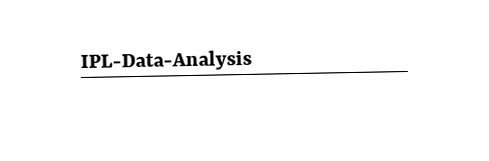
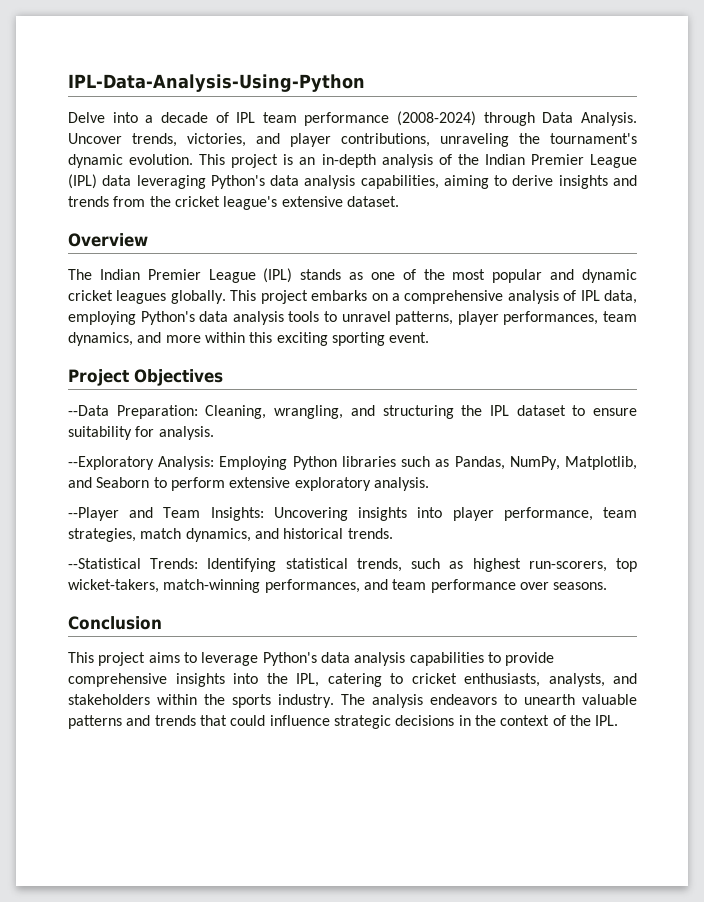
- IPL-Data-Analysis
+ IPL-Data-Analysis-Using-Python
+ Delve into a decade of IPL team performance (2008-2024) through Data Analysis. Uncover trends, victories, and player contributions, unraveling the tournament's dynamic evolution. This project is an in-depth analysis of the Indian Premier League (IPL) data leveraging Python's data analysis capabilities, aiming to derive insights and trends from the cricket league's extensive dataset.
+ Overview
+ The Indian Premier League (IPL) stands as one of the most popular and dynamic cricket leagues globally. This project embarks on a comprehensive analysis of IPL data, employing Python's data analysis tools to unravel patterns, player performances, team dynamics, and more within this exciting sporting event.
+ Project Objectives
+ --Data Preparation: Cleaning, wrangling, and structuring the IPL dataset to ensure suitability for analysis.
+ --Exploratory Analysis: Employing Python libraries such as Pandas, NumPy, Matplotlib, and Seaborn to perform extensive exploratory analysis.
+ --Player and Team Insights: Uncovering insights into player performance, team strategies, match dynamics, and historical trends.
+ --Statistical Trends: Identifying statistical trends, such as highest run-scorers, top wicket-takers, match-winning performances, and team performance over seasons.
+ Conclusion
+ This project aims to leverage Python's data analysis capabilities to provide comprehensive insights into the IPL, catering to cricket enthusiasts, analysts, and stakeholders within the sports industry. The analysis endeavors to unearth valuable patterns and trends that could influence strategic decisions in the context of the IPL.

